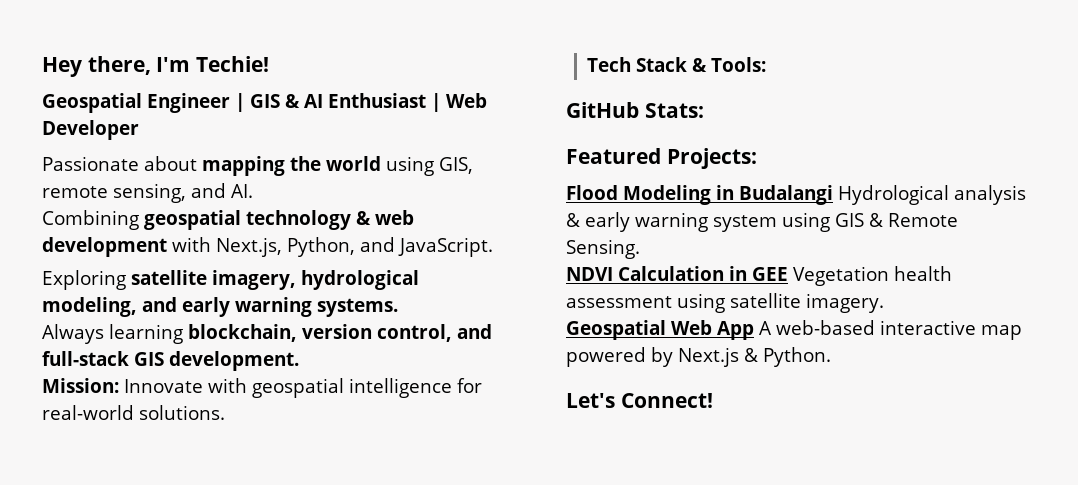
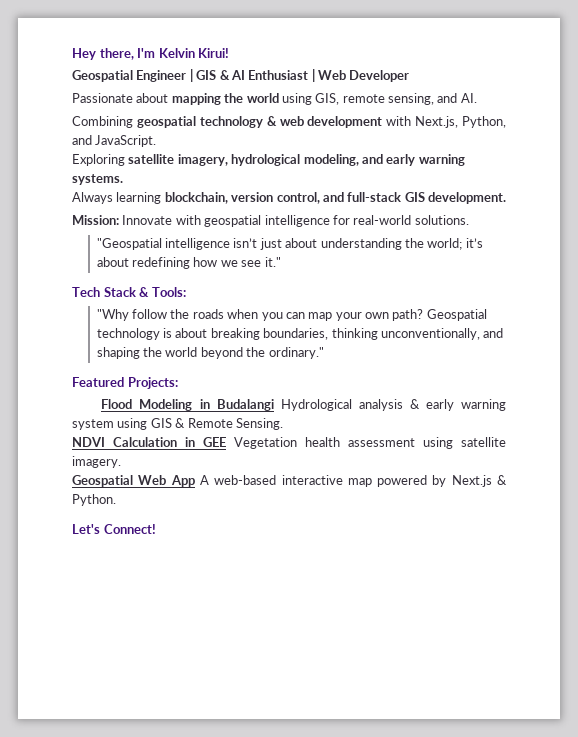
- Hey there, I'm Techie!
+ Hey there, I'm Kelvin Kirui!
+ "Geospatial intelligence isn’t just about understanding the world; it’s about redefining how we see it."
  Tech Stack & Tools:
- GitHub Stats:
+ "Why follow the roads when you can map your own path? Geospatial technology is about breaking boundaries, thinking unconventionally, and shaping the world beyond the ordinary."

